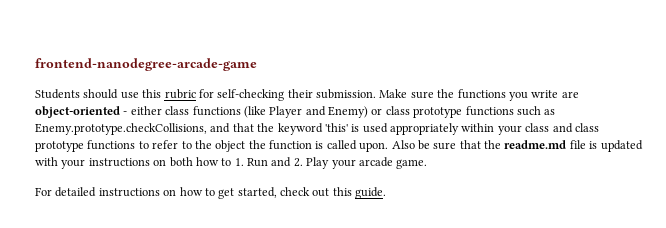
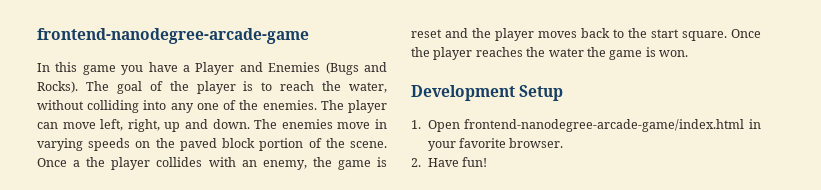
- Students should use this rubric for self-checking their submission. Make sure the functions you write are object-oriented - either class functions (like Player and Enemy) or class prototype functions such as Enemy.prototype.checkCollisions, and that the keyword 'this' is used appropriately within your class and class prototype functions to refer to the object the function is called upon. Also be sure that the readme.md file is updated with your instructions on both how to 1. Run and 2. Play your arcade game.
- For detailed instructions on how to get started, check out this guide.
+ In this game you have a Player and Enemies (Bugs and Rocks). The goal of the player is to reach the water, without colliding into any one of the enemies. The player can move left, right, up and down. The enemies move in varying speeds on the paved block portion of the scene. Once a the player collides with an enemy, the game is reset and the player moves back to the start square. Once the player reaches the water the game is won.
+ Development Setup
+ 1. Open frontend-nanodegree-arcade-game/index.html in your favorite browser.
+ 2. Have fun!

